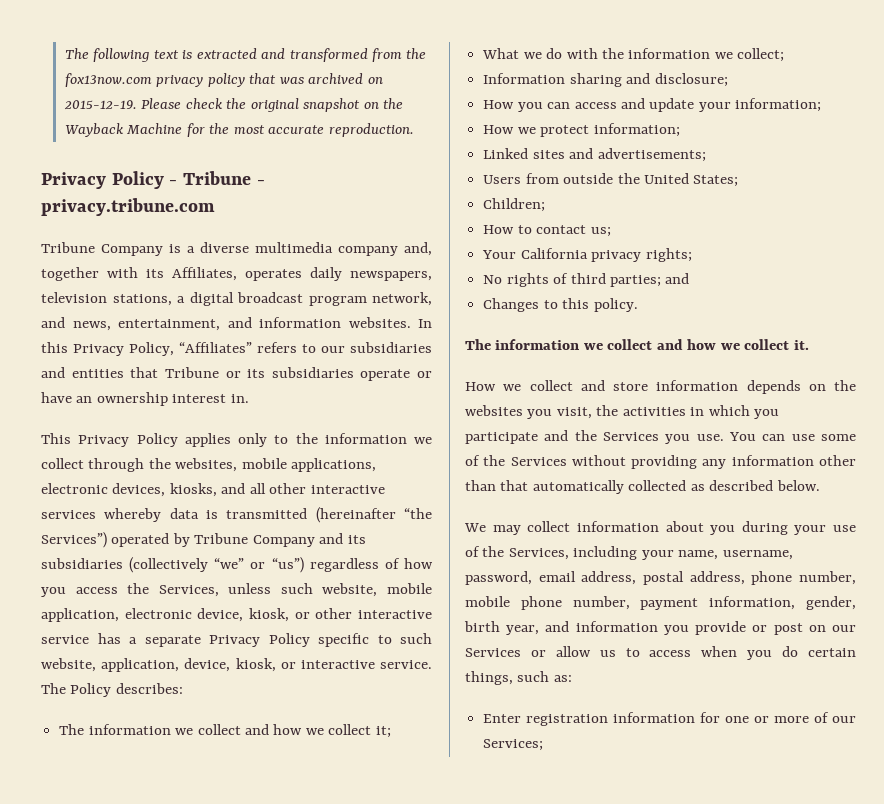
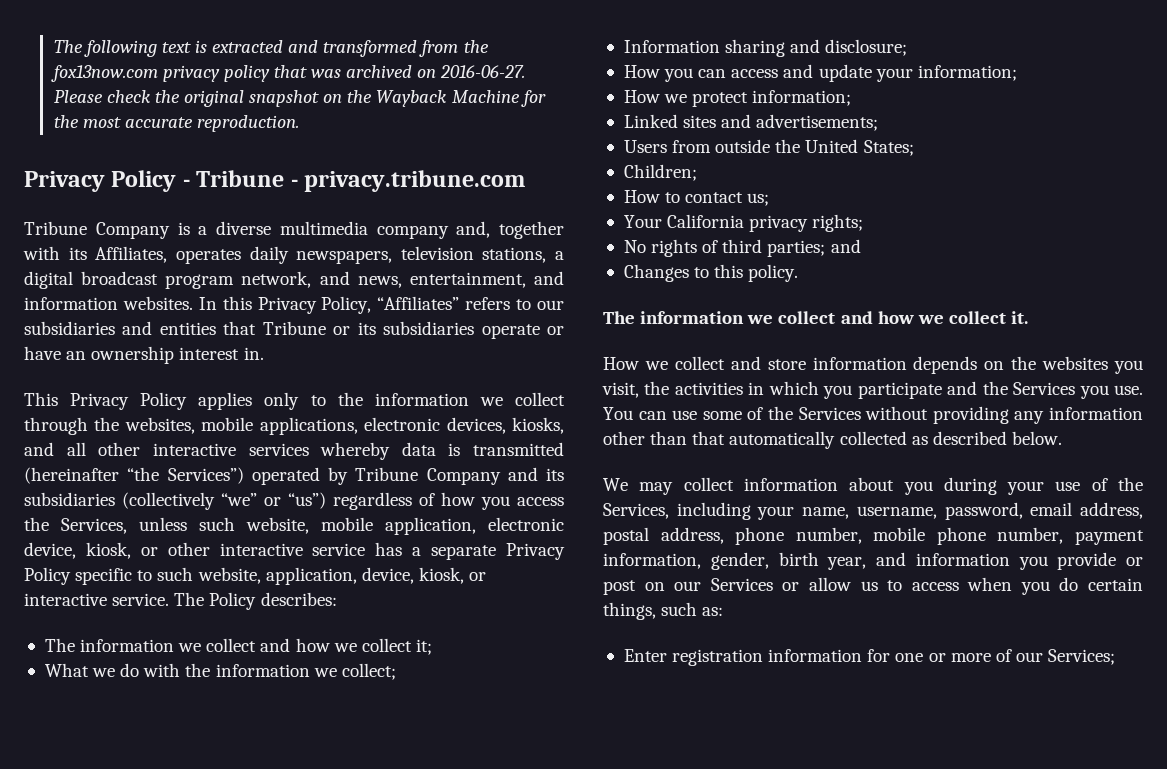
- The following text is extracted and transformed from the fox13now.com privacy policy that was archived on 2015-12-19.
+ The following text is extracted and transformed from the fox13now.com privacy policy that was archived on 2016-06-27.

